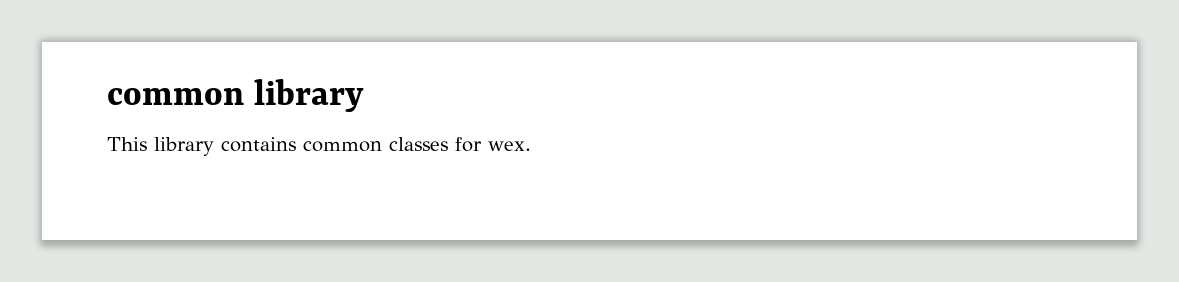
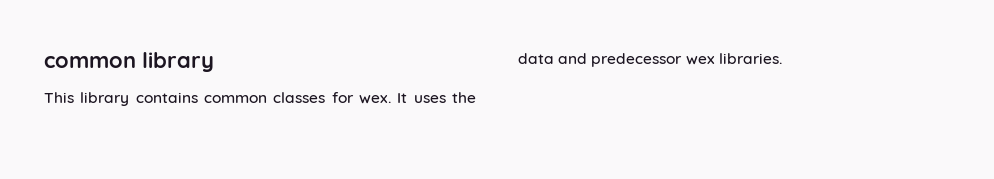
+ It uses the data and predecessor wex libraries.

